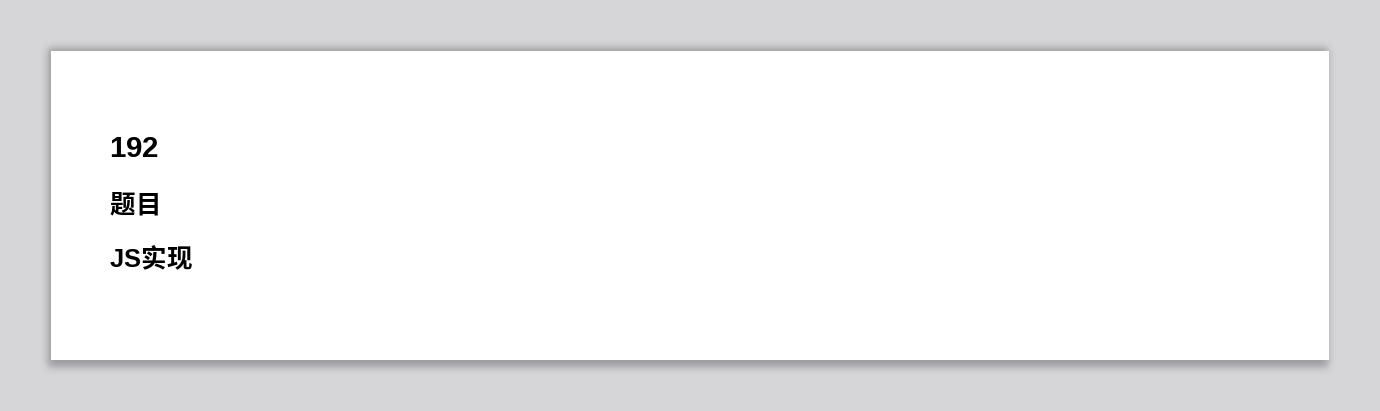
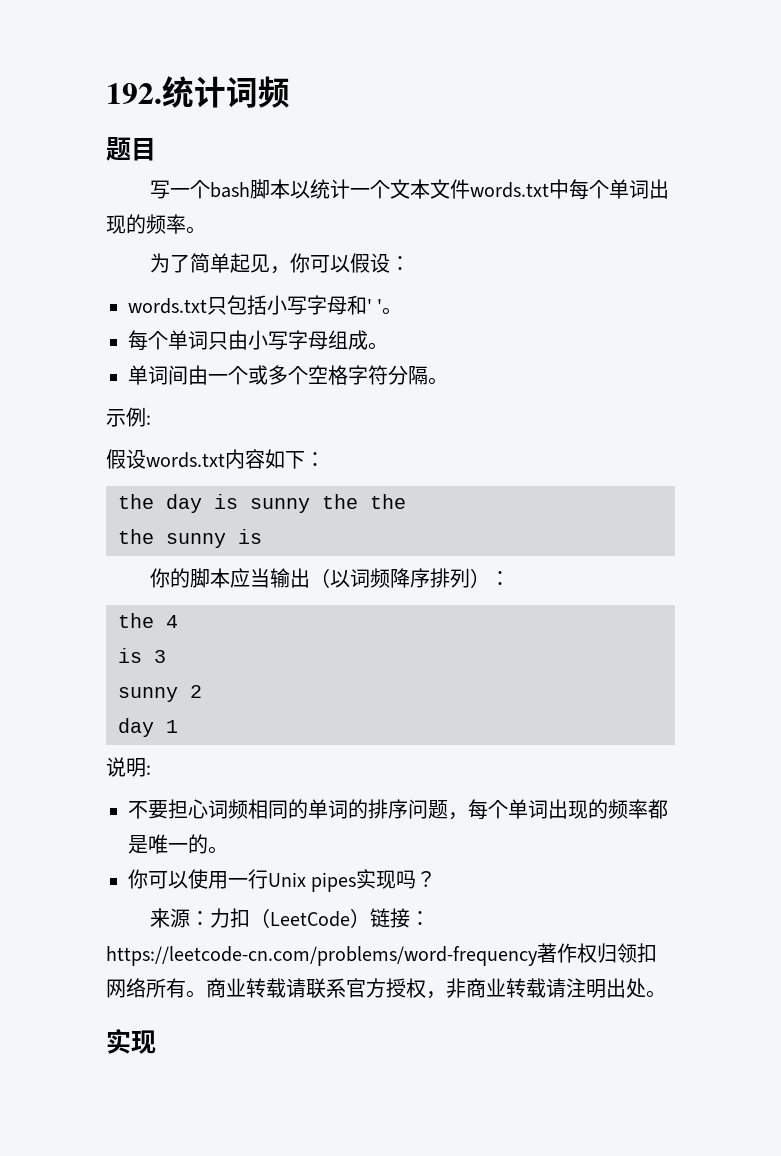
- 192
+ 192.统计词频
  题目
- JS实现
+ 写一个bash脚本以统计一个文本文件words.txt中每个单词出现的频率。
+ 为了简单起见，你可以假设：
+ words.txt只包括小写字母和' '。
+ 每个单词只由小写字母组成。
+ 单词间由一个或多个空格字符分隔。
+ 示例:
+ 假设words.txt内容如下：
+ the day is sunny the the
+ the sunny is
+ 你的脚本应当输出（以词频降序排列）：
+ the 4
+ is 3
+ sunny 2
+ day 1
+ 说明:
+ 不要担心词频相同的单词的排序问题，每个单词出现的频率都是唯一的。
+ 你可以使用一行Unix pipes实现吗？
+ 来源：力扣（LeetCode）链接：https://leetcode-cn.com/problems/word-frequency著作权归领扣网络所有。商业转载请联系官方授权，非商业转载请注明出处。
+ 实现

